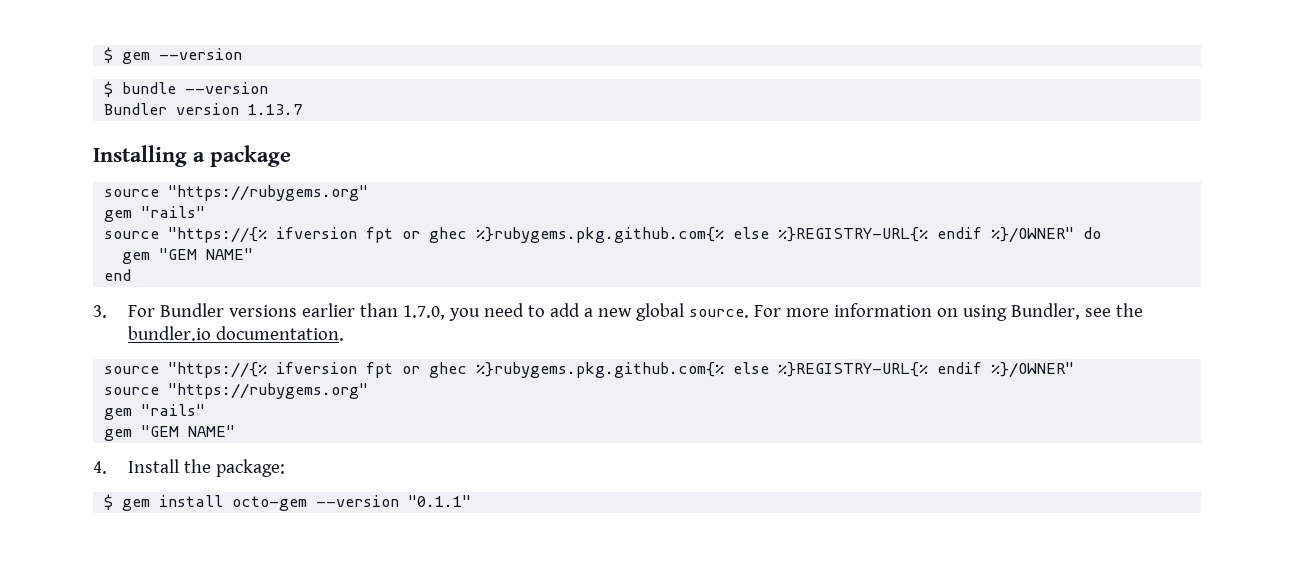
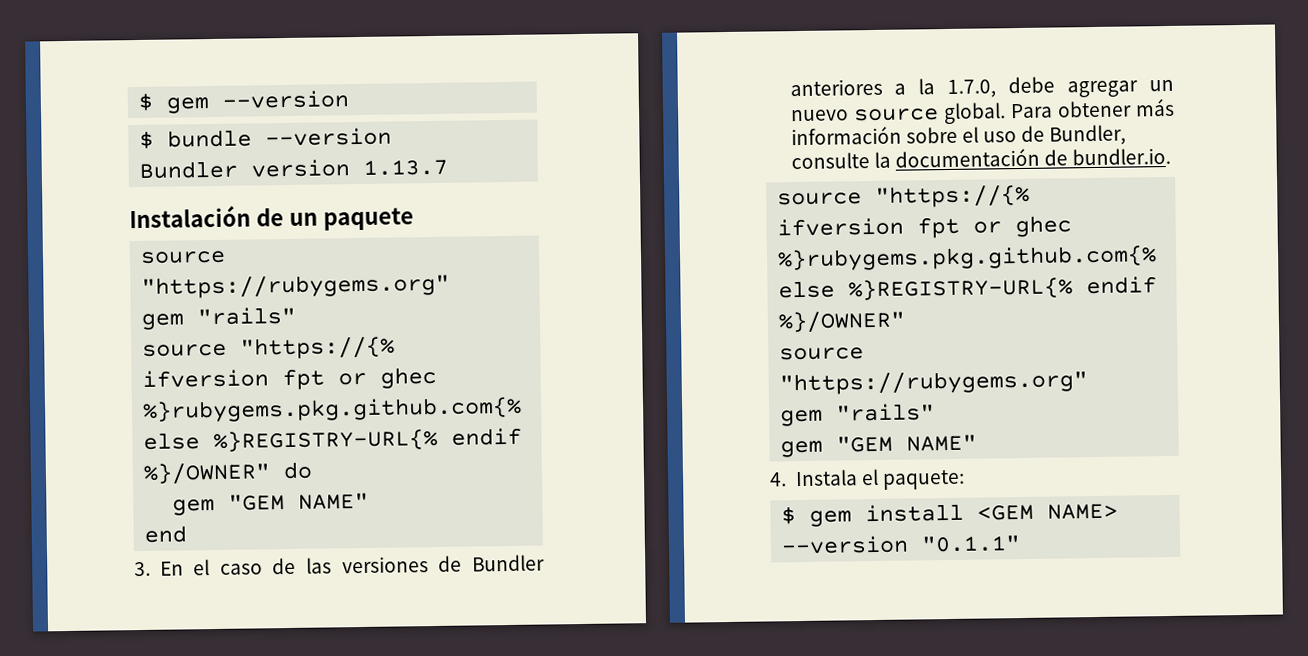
- Installing a package
+ Instalación de un paquete
- 3. For Bundler versions earlier than 1.7.0, you need to add a new global source. For more information on using Bundler, see the bundler.io documentation.
+ 3. En el caso de las versiones de Bundler anteriores a la 1.7.0, debe agregar un nuevo source global. Para obtener más información sobre el uso de Bundler, consulte la documentación de bundler.io.
- 4. Install the package:
+ 4. Instala el paquete:
- $ gem install octo-gem --version "0.1.1"
+ $ gem install <GEM NAME> --version "0.1.1"

